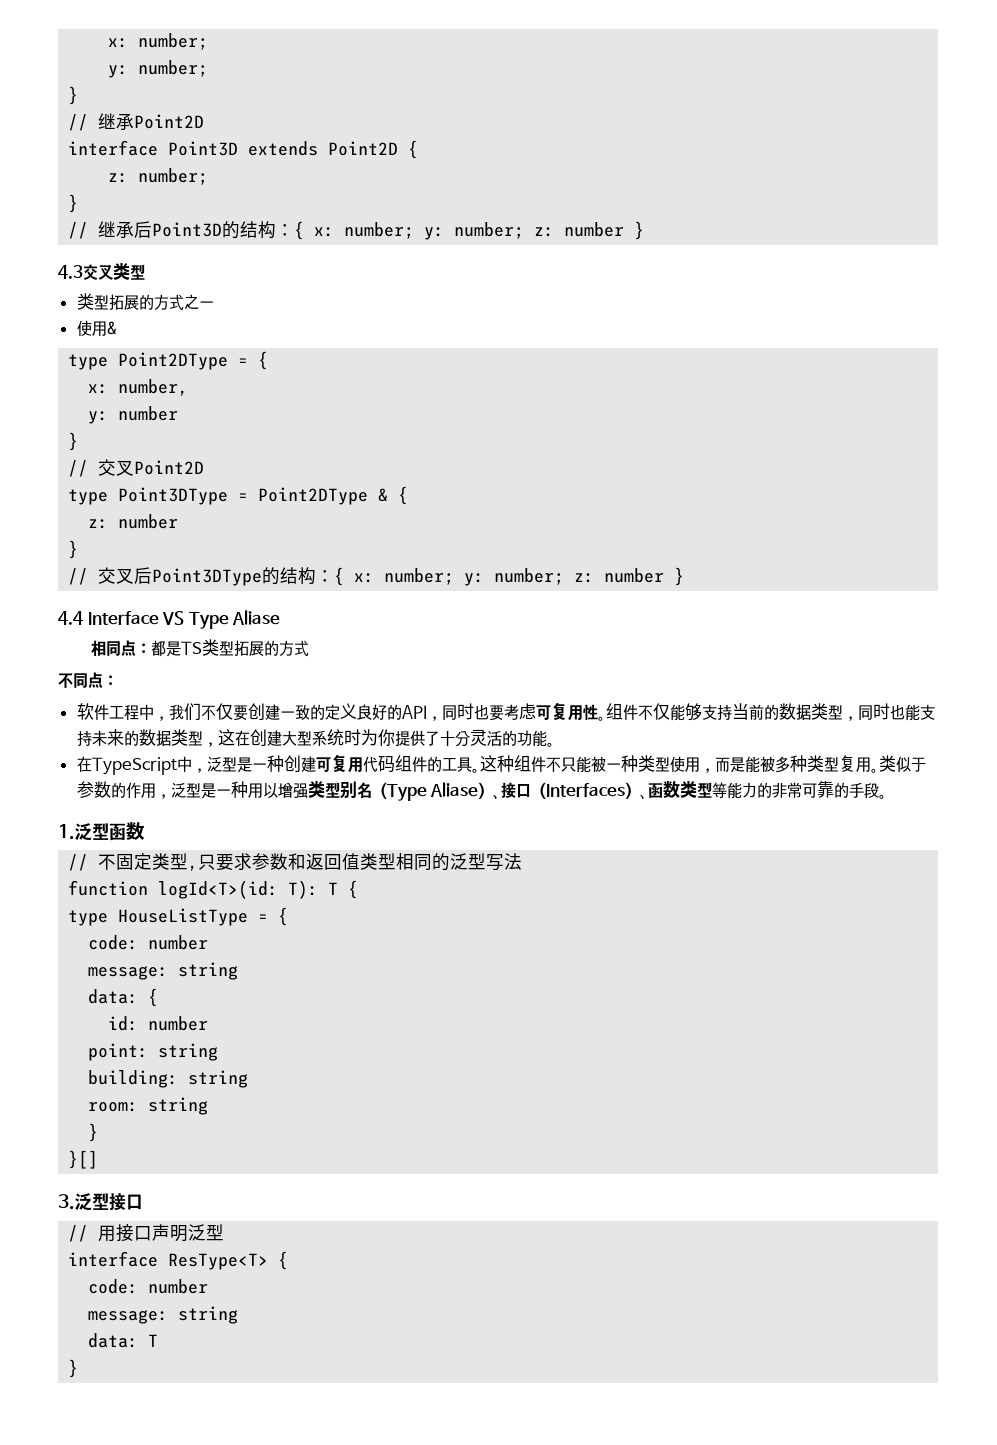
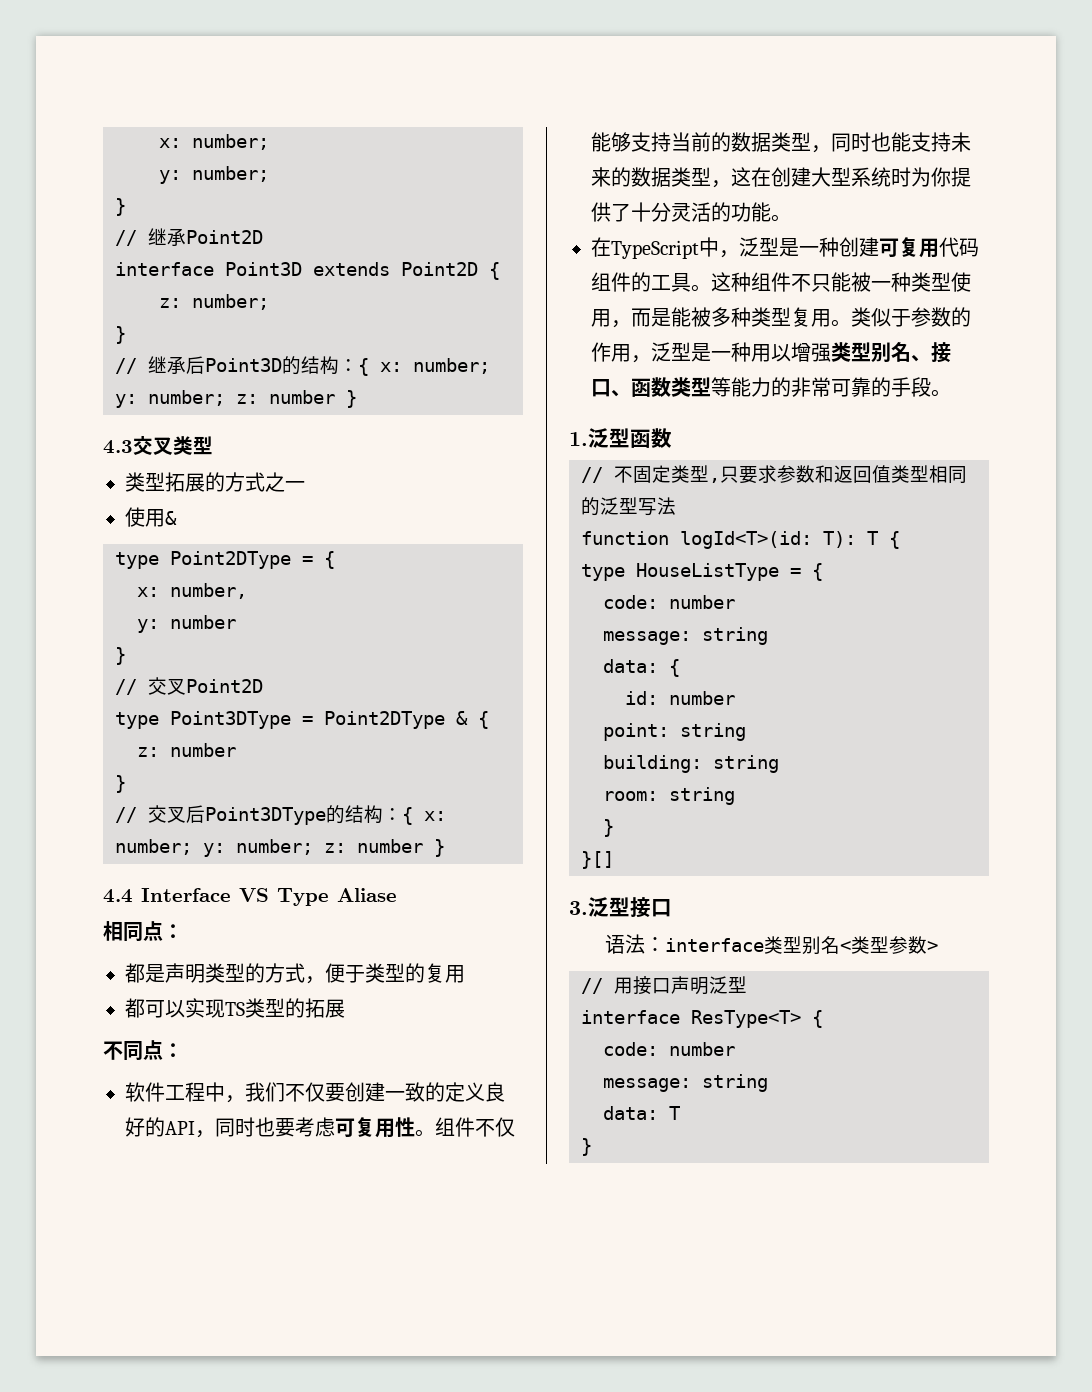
- 相同点：都是TS类型拓展的方式
+ 相同点：
+ 都是声明类型的方式，便于类型的复用
+ 都可以实现TS类型的拓展
- 类似于参数的作用，泛型是一种用以增强类型别名（Type Aliase）、接口（Interfaces）、函数类型等能力的非常可靠的手段。
+ 类似于参数的作用，泛型是一种用以增强类型别名、接口、函数类型等能力的非常可靠的手段。
+ 语法：interface类型别名<类型参数>

